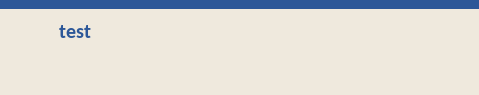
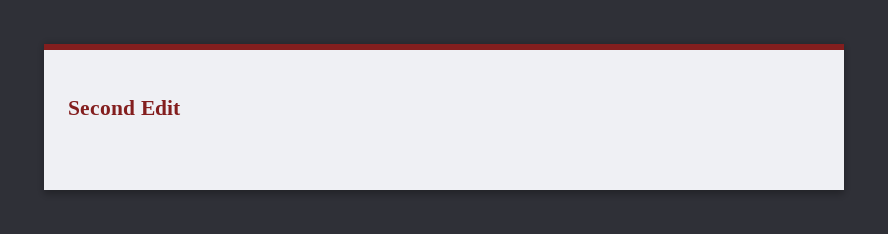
- test
+ Second Edit

